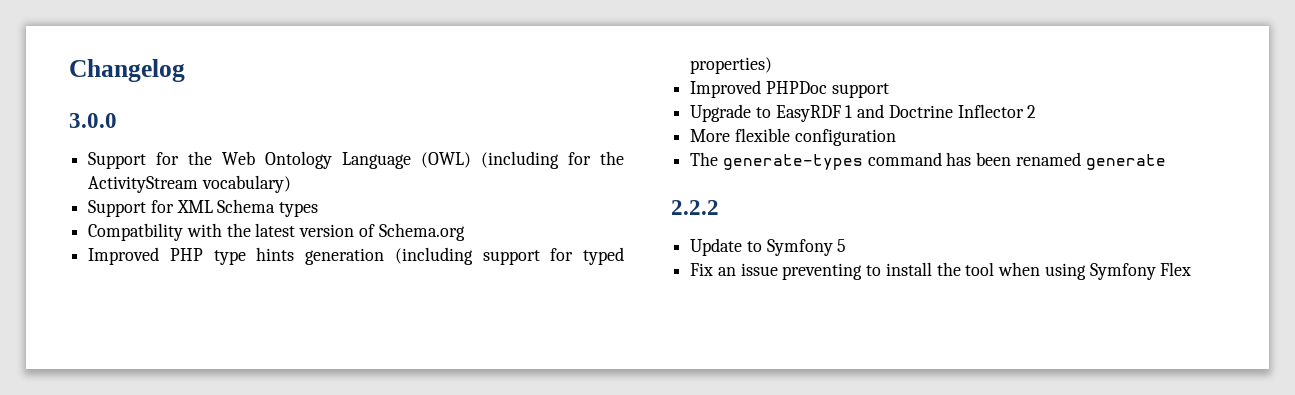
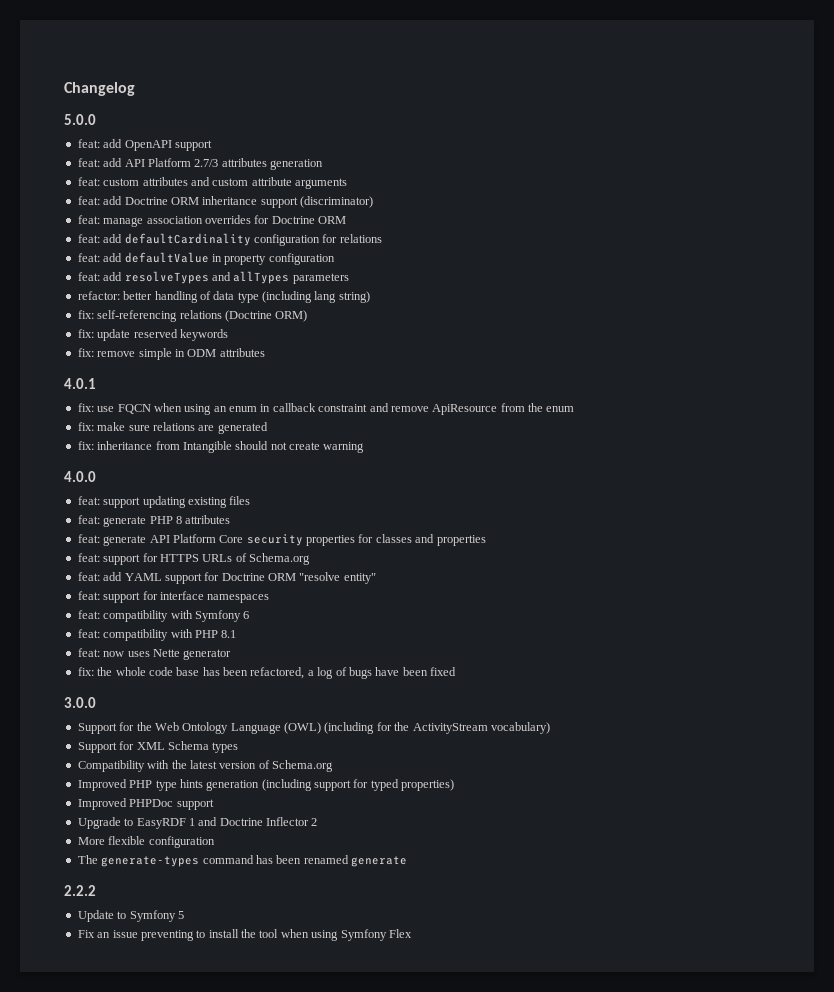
+ 5.0.0
+ feat: add OpenAPI support
+ feat: add API Platform 2.7/3 attributes generation
+ feat: custom attributes and custom attribute arguments
+ feat: add Doctrine ORM inheritance support (discriminator)
+ feat: manage association overrides for Doctrine ORM
+ feat: add defaultCardinality configuration for relations
+ feat: add defaultValue in property configuration
+ feat: add resolveTypes and allTypes parameters
+ refactor: better handling of data type (including lang string)
+ fix: self-referencing relations (Doctrine ORM)
+ fix: update reserved keywords
+ fix: remove simple in ODM attributes
+ 4.0.1
+ fix: use FQCN when using an enum in callback constraint and remove ApiResource from the enum
+ fix: make sure relations are generated
+ fix: inheritance from Intangible should not create warning
+ 4.0.0
+ feat: support updating existing files
+ feat: generate PHP 8 attributes
+ feat: generate API Platform Core security properties for classes and properties
+ feat: support for HTTPS URLs of Schema.org
+ feat: add YAML support for Doctrine ORM "resolve entity"
+ feat: support for interface namespaces
+ feat: compatibility with Symfony 6
+ feat: compatibility with PHP 8.1
+ feat: now uses Nette generator
+ fix: the whole code base has been refactored, a log of bugs have been fixed
- Compatbility with the latest version of Schema.org
+ Compatibility with the latest version of Schema.org

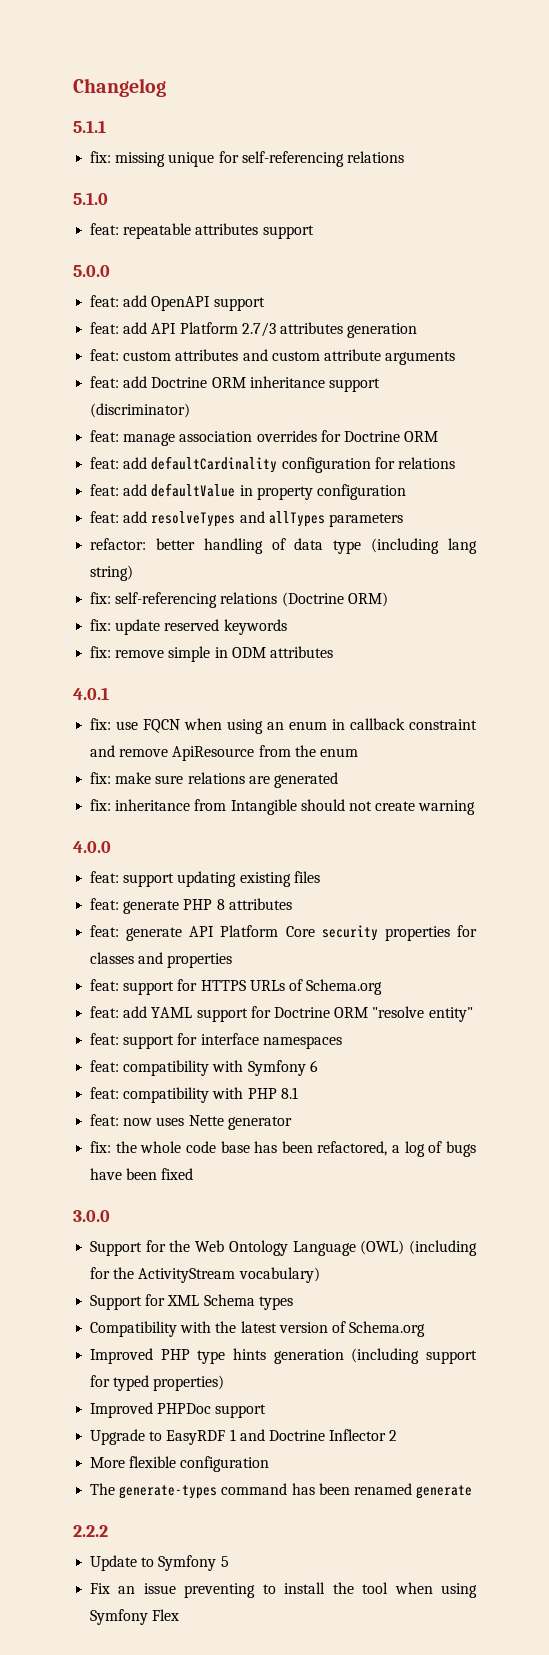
+ 5.1.1
+ fix: missing unique for self-referencing relations
+ 5.1.0
+ feat: repeatable attributes support

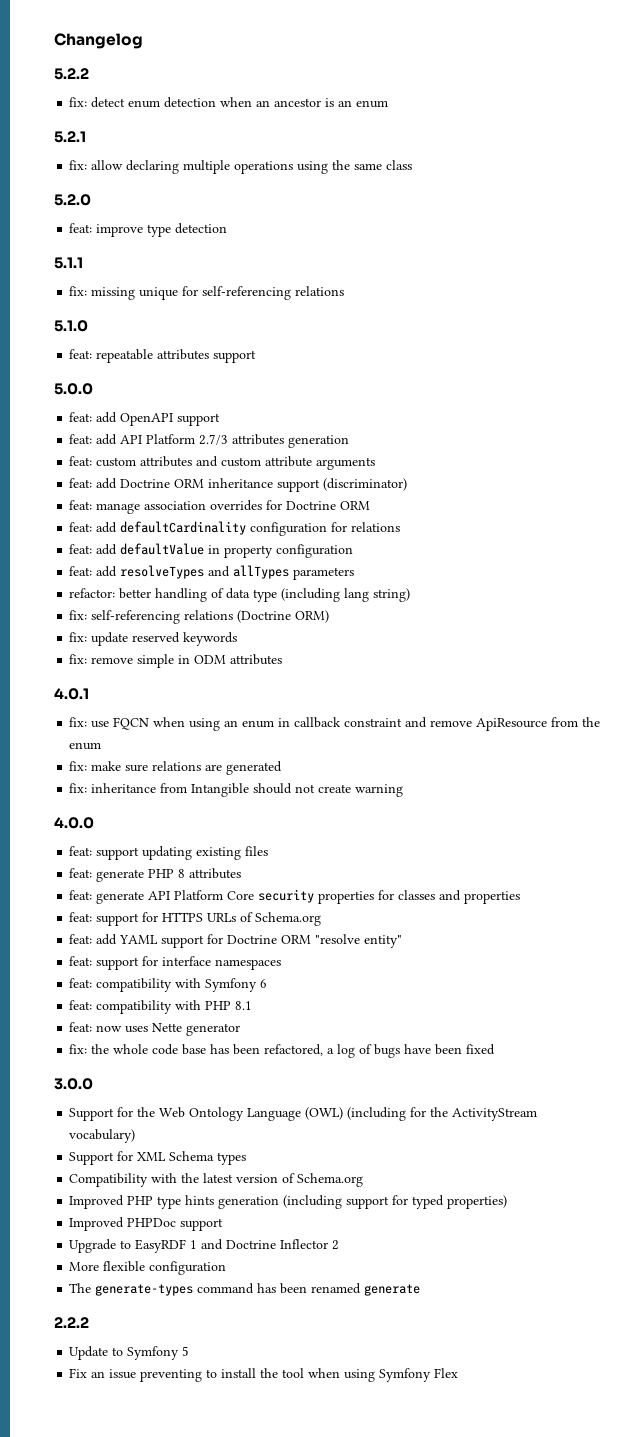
+ 5.2.2
+ fix: detect enum detection when an ancestor is an enum
+ 5.2.1
+ fix: allow declaring multiple operations using the same class
+ 5.2.0
+ feat: improve type detection

